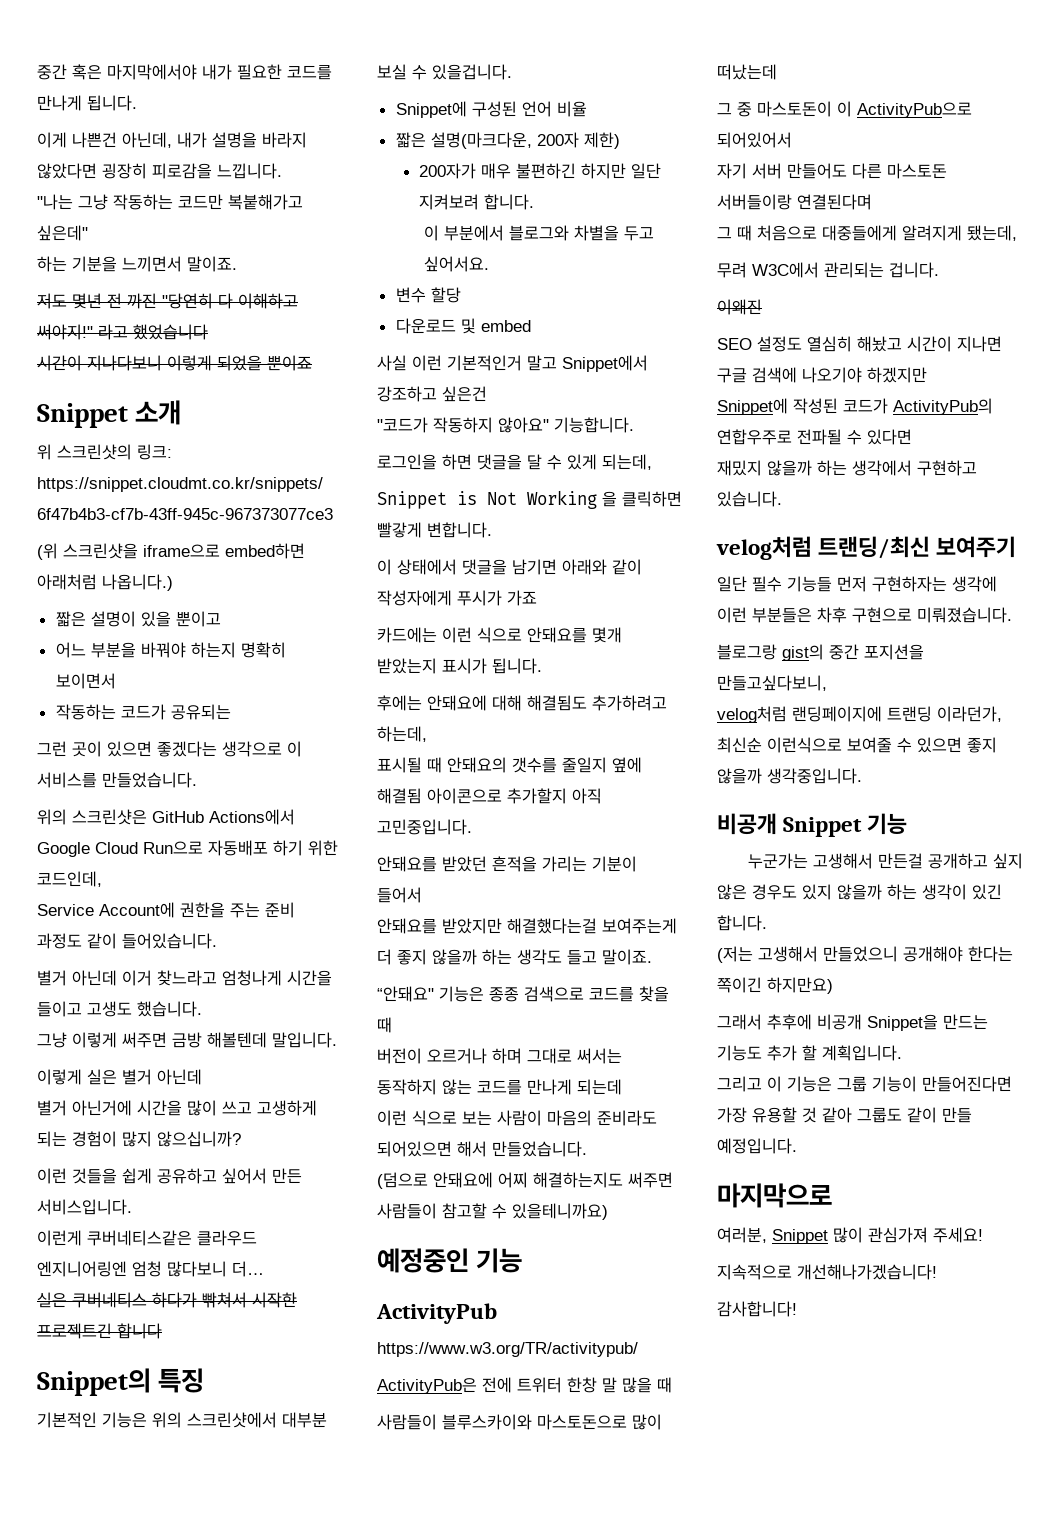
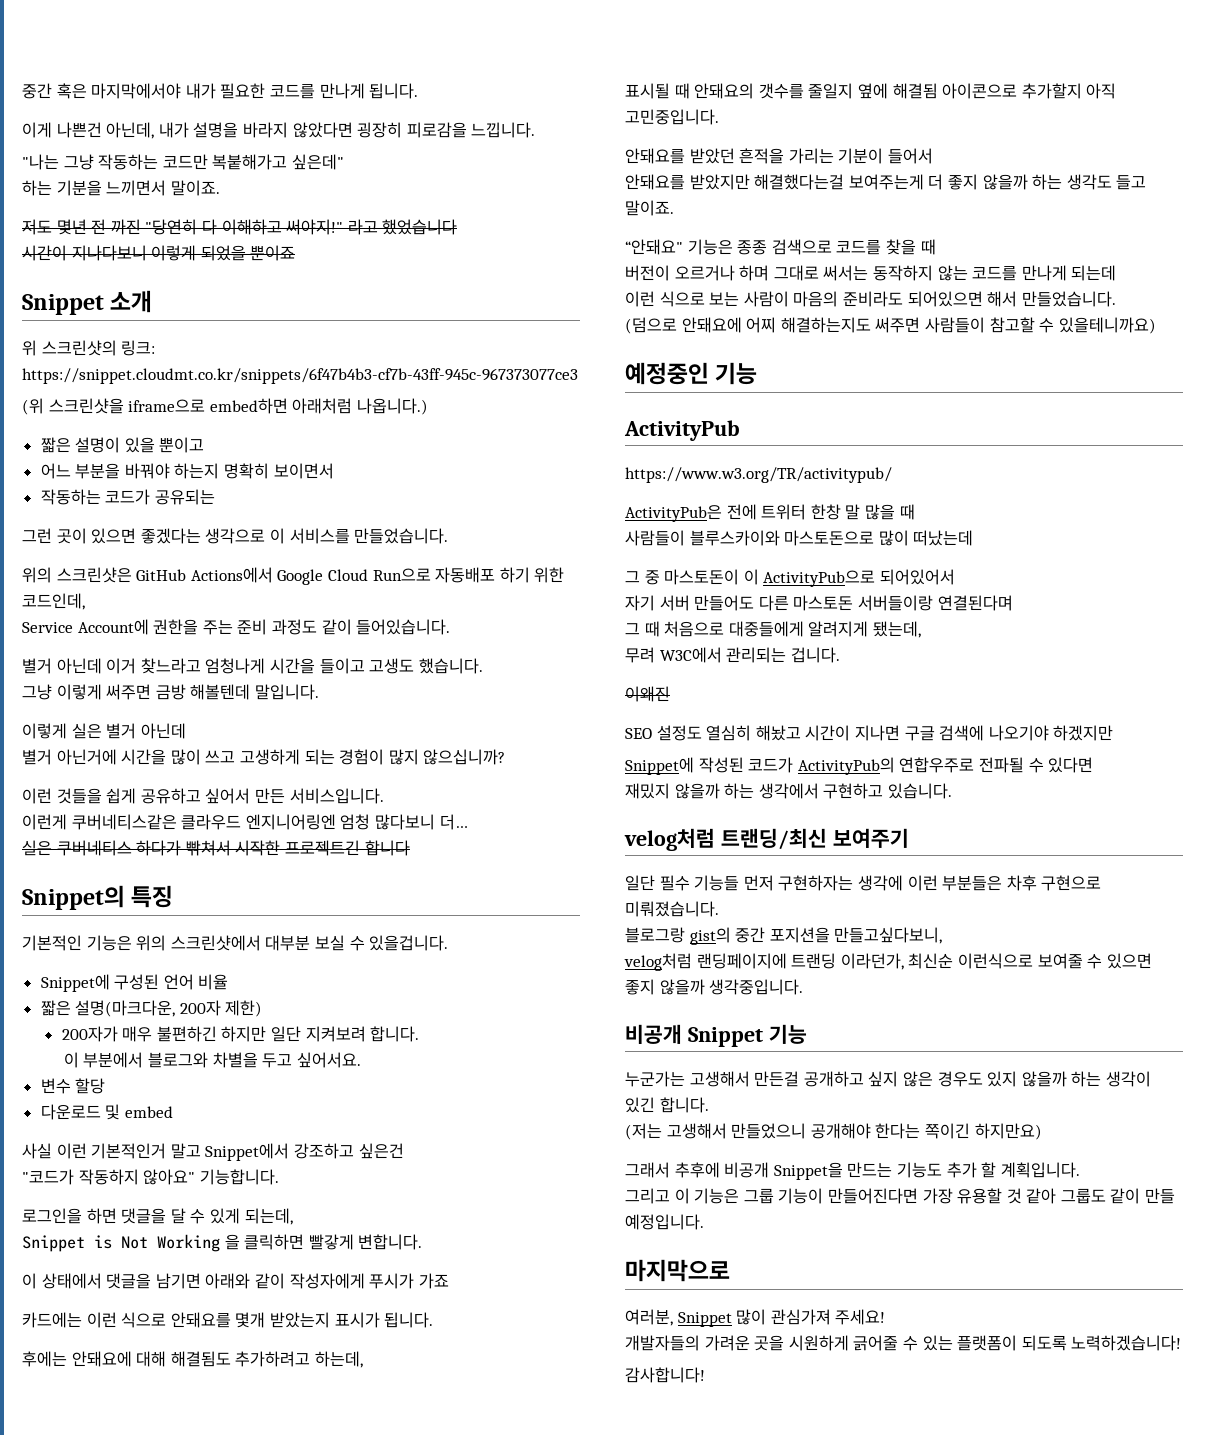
- 지속적으로 개선해나가겠습니다!
+ 개발자들의 가려운 곳을 시원하게 긁어줄 수 있는 플랫폼이 되도록 노력하겠습니다!

